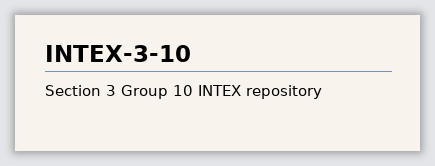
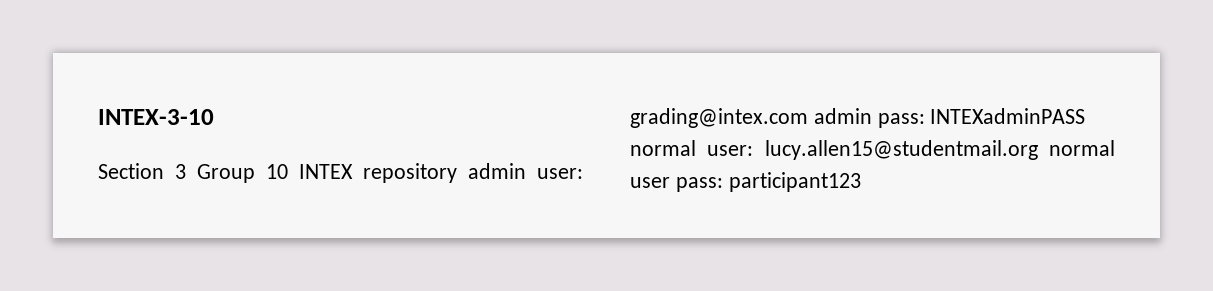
- Section 3 Group 10 INTEX repository
+ Section 3 Group 10 INTEX repository admin user: grading@intex.com admin pass: INTEXadminPASS normal user: lucy.allen15@studentmail.org normal user pass: participant123

